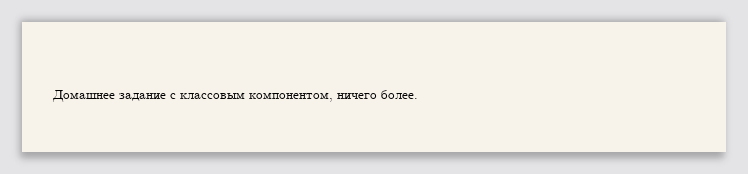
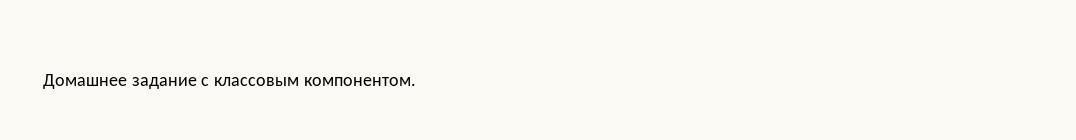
- Домашнее задание с классовым компонентом, ничего более.
+ Домашнее задание с классовым компонентом.

